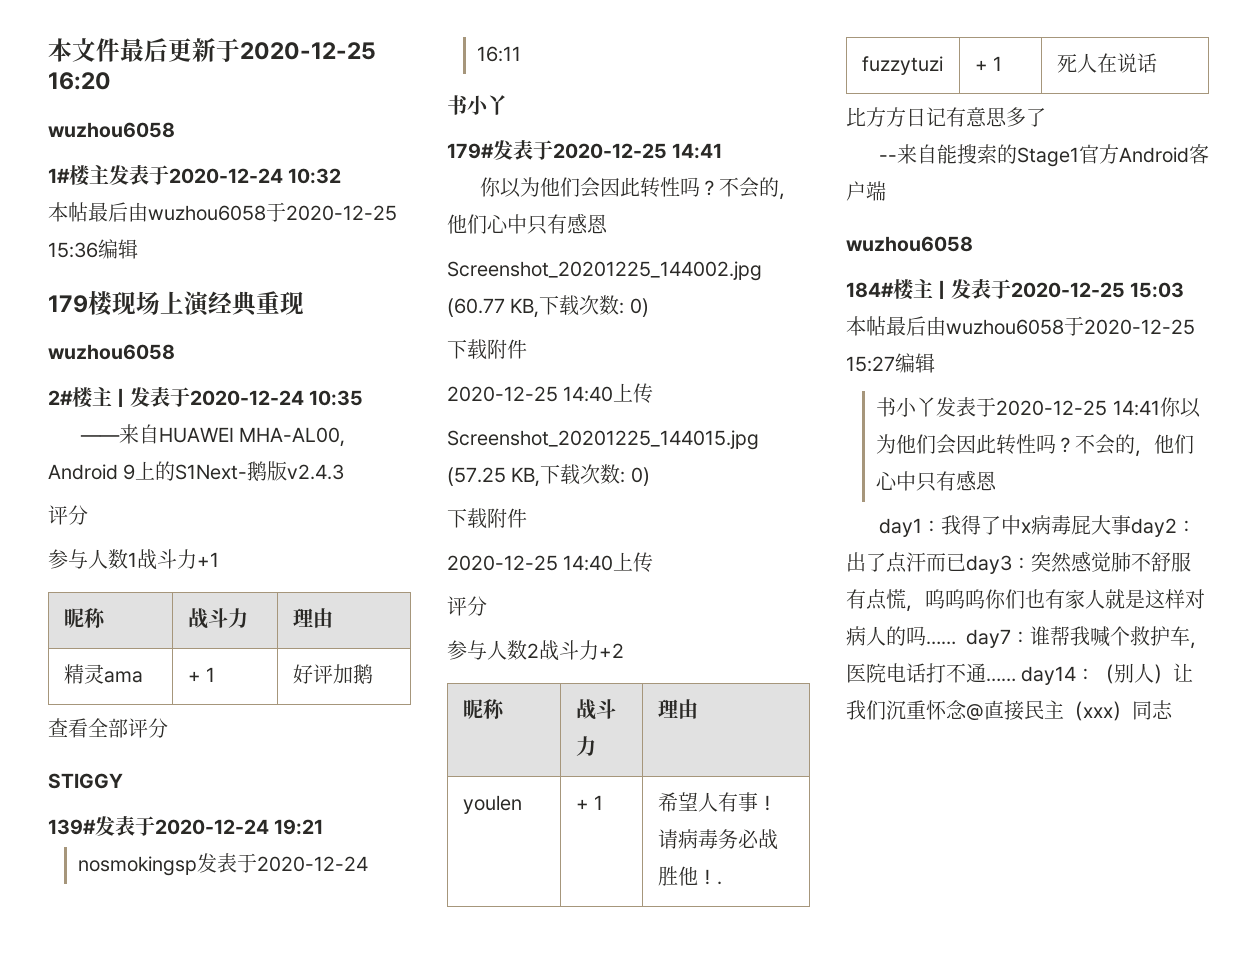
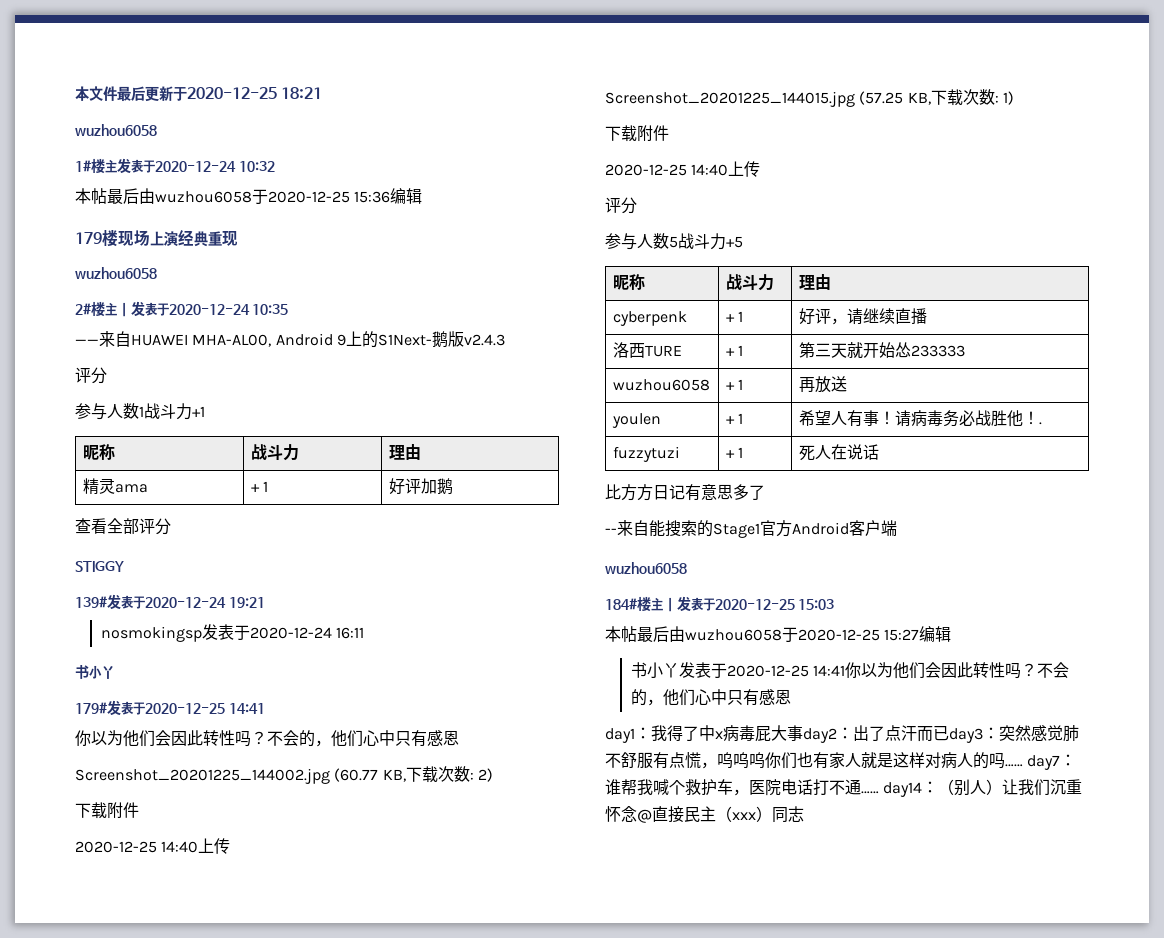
- 本文件最后更新于2020-12-25 16:20
+ 本文件最后更新于2020-12-25 18:21
- Screenshot_20201225_144002.jpg (60.77 KB,下载次数: 0)
+ Screenshot_20201225_144002.jpg (60.77 KB,下载次数: 2)
- Screenshot_20201225_144015.jpg (57.25 KB,下载次数: 0)
+ Screenshot_20201225_144015.jpg (57.25 KB,下载次数: 1)
- 参与人数2战斗力+2
+ 参与人数5战斗力+5
  昵称 | 战斗力 | 理由
+ cyberpenk | + 1 | 好评，请继续直播
+ 洛西TURE | + 1 | 第三天就开始怂233333
+ wuzhou6058 | + 1 | 再放送

